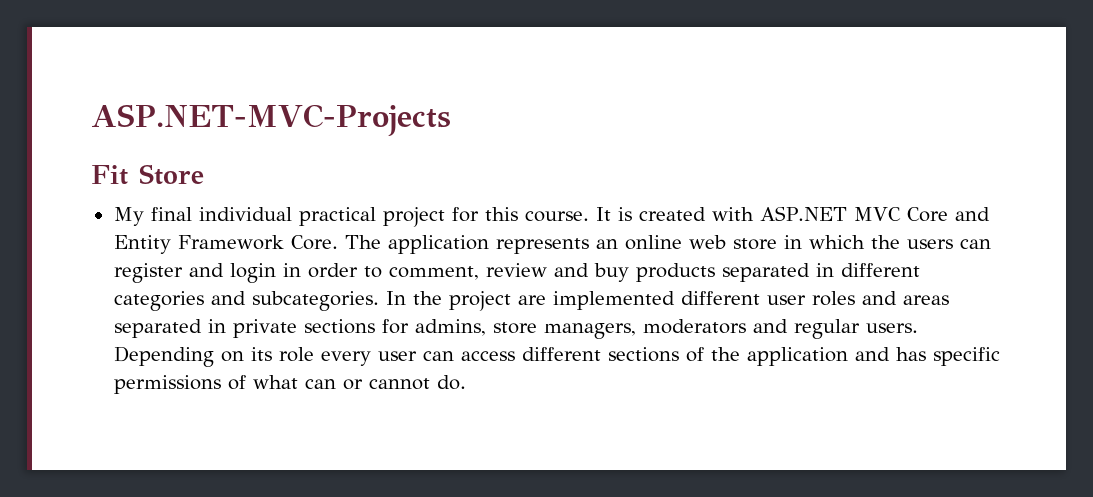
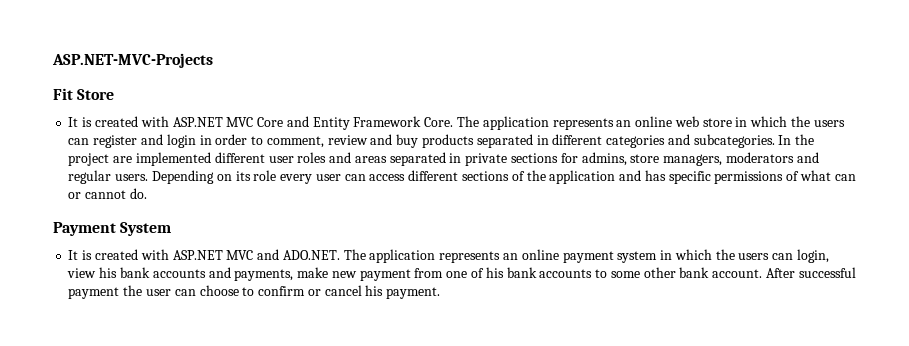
- My final individual practical project for this course.
+ Payment System
+ It is created with ASP.NET MVC and ADO.NET. The application represents an online payment system in which the users can login, view his bank accounts and payments, make new payment from one of his bank accounts to some other bank account. After successful payment the user can choose to confirm or cancel his payment.

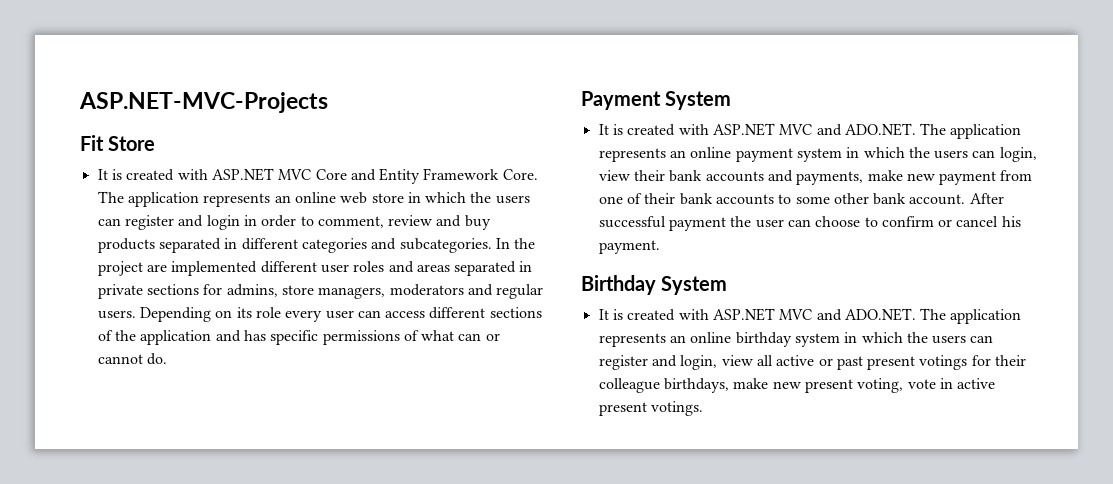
- It is created with ASP.NET MVC and ADO.NET. The application represents an online payment system in which the users can login, view his bank accounts and payments, make new payment from one of his bank accounts to some other bank account.
+ It is created with ASP.NET MVC and ADO.NET. The application represents an online payment system in which the users can login, view their bank accounts and payments, make new payment from one of their bank accounts to some other bank account.
+ Birthday System
+ It is created with ASP.NET MVC and ADO.NET. The application represents an online birthday system in which the users can register and login, view all active or past present votings for their colleague birthdays, make new present voting, vote in active present votings.

